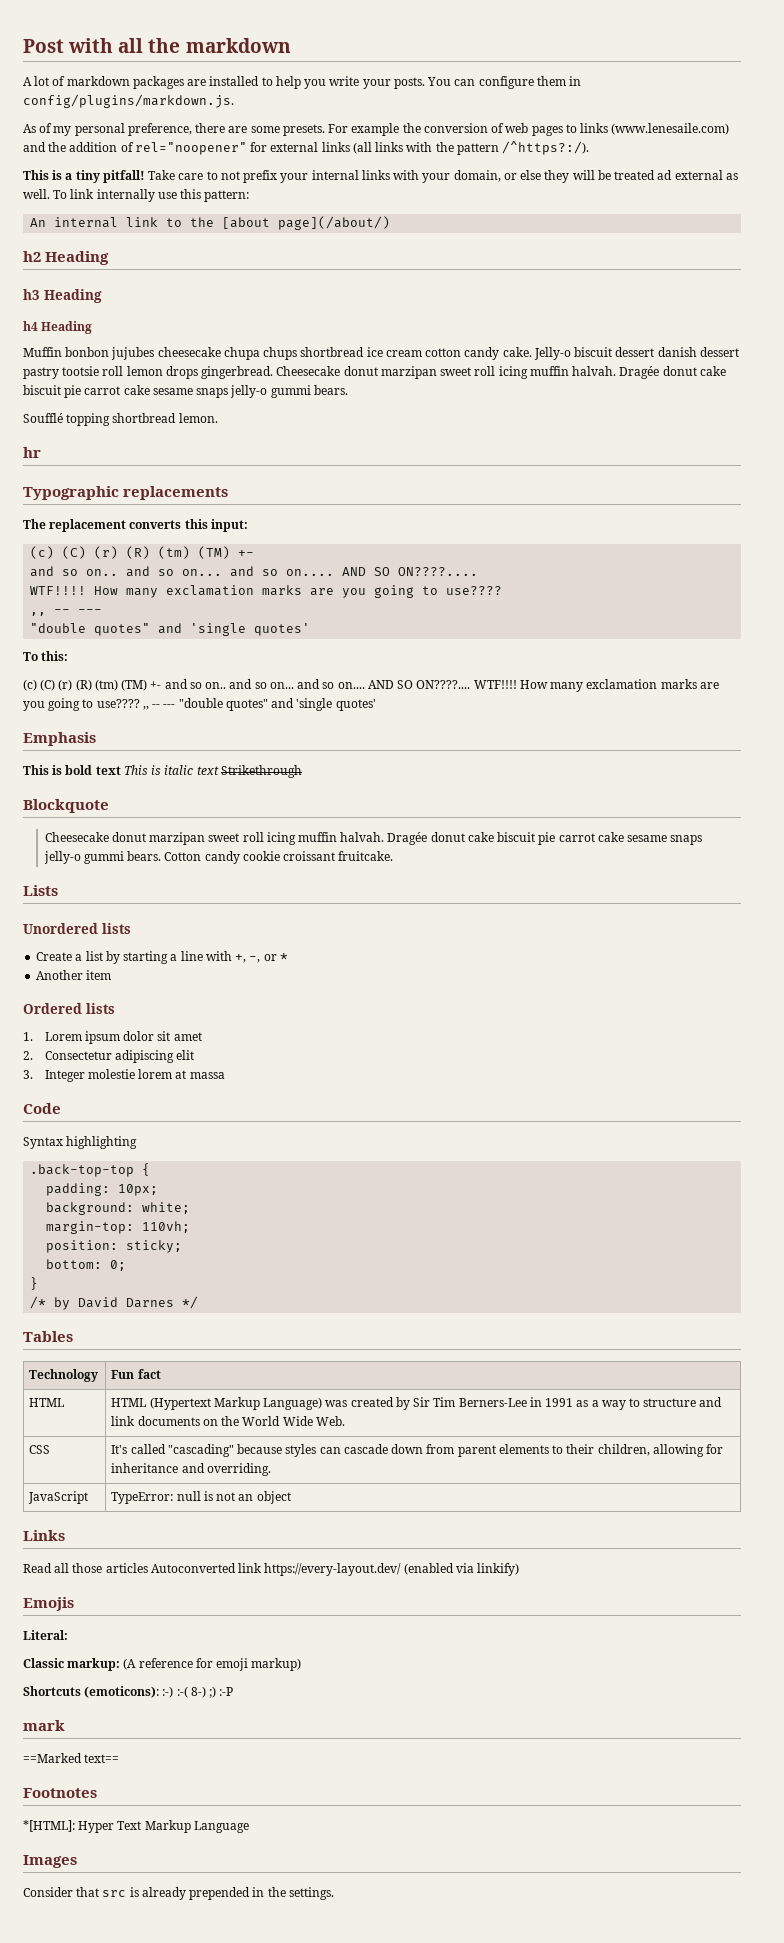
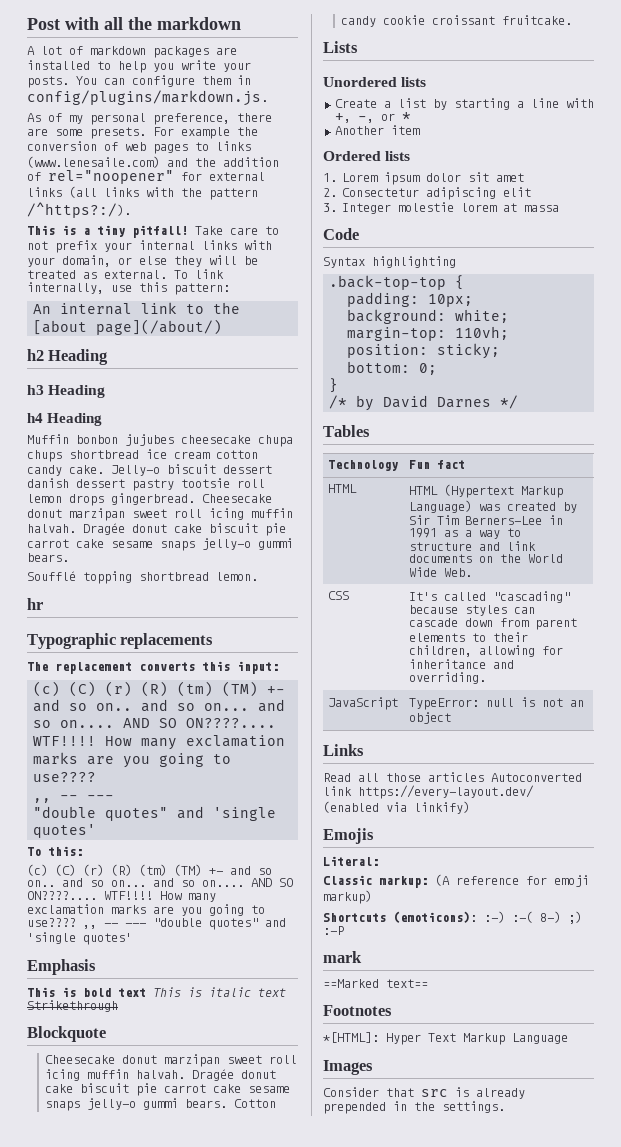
- Take care to not prefix your internal links with your domain, or else they will be treated ad external as well.
+ Take care to not prefix your internal links with your domain, or else they will be treated as external.
- To link internally use this pattern:
+ To link internally, use this pattern:

